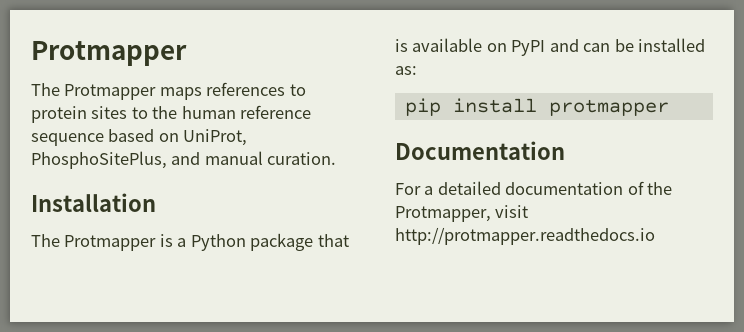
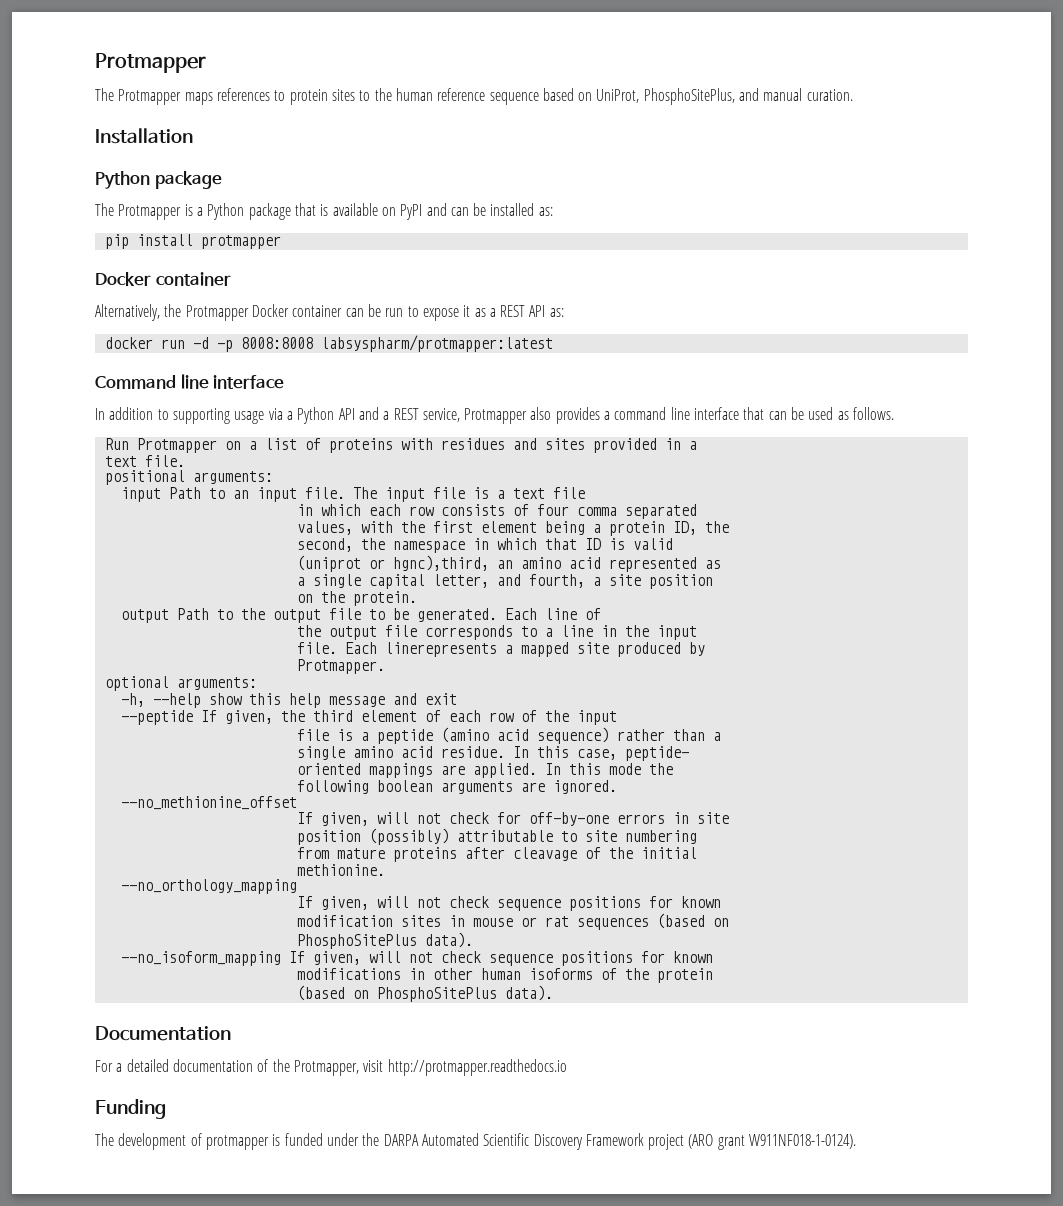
  Installation
+ Python package
  pip install protmapper
+ Docker container
+ Alternatively, the Protmapper Docker container can be run to expose it as a REST API as:
+ docker run -d -p 8008:8008 labsyspharm/protmapper:latest
+ Command line interface
+ In addition to supporting usage via a Python API and a REST service, Protmapper also provides a command line interface that can be used as follows.
+ Run Protmapper on a list of proteins with residues and sites provided in a
+ text file.
+ positional arguments:
+ input Path to an input file. The input file is a text file
+ in which each row consists of four comma separated
+ values, with the first element being a protein ID, the
+ second, the namespace in which that ID is valid
+ (uniprot or hgnc),third, an amino acid represented as
+ a single capital letter, and fourth, a site position
+ on the protein.
+ output Path to the output file to be generated. Each line of
+ the output file corresponds to a line in the input
+ file. Each linerepresents a mapped site produced by
+ Protmapper.
+ optional arguments:
+ -h, --help show this help message and exit
+ --peptide If given, the third element of each row of the input
+ file is a peptide (amino acid sequence) rather than a
+ single amino acid residue. In this case, peptide-
+ oriented mappings are applied. In this mode the
+ following boolean arguments are ignored.
+ --no_methionine_offset
+ If given, will not check for off-by-one errors in site
+ position (possibly) attributable to site numbering
+ from mature proteins after cleavage of the initial
+ methionine.
+ --no_orthology_mapping
+ If given, will not check sequence positions for known
+ modification sites in mouse or rat sequences (based on
+ PhosphoSitePlus data).
+ --no_isoform_mapping If given, will not check sequence positions for known
+ modifications in other human isoforms of the protein
+ (based on PhosphoSitePlus data).
+ Funding
+ The development of protmapper is funded under the DARPA Automated Scientific Discovery Framework project (ARO grant W911NF018-1-0124).

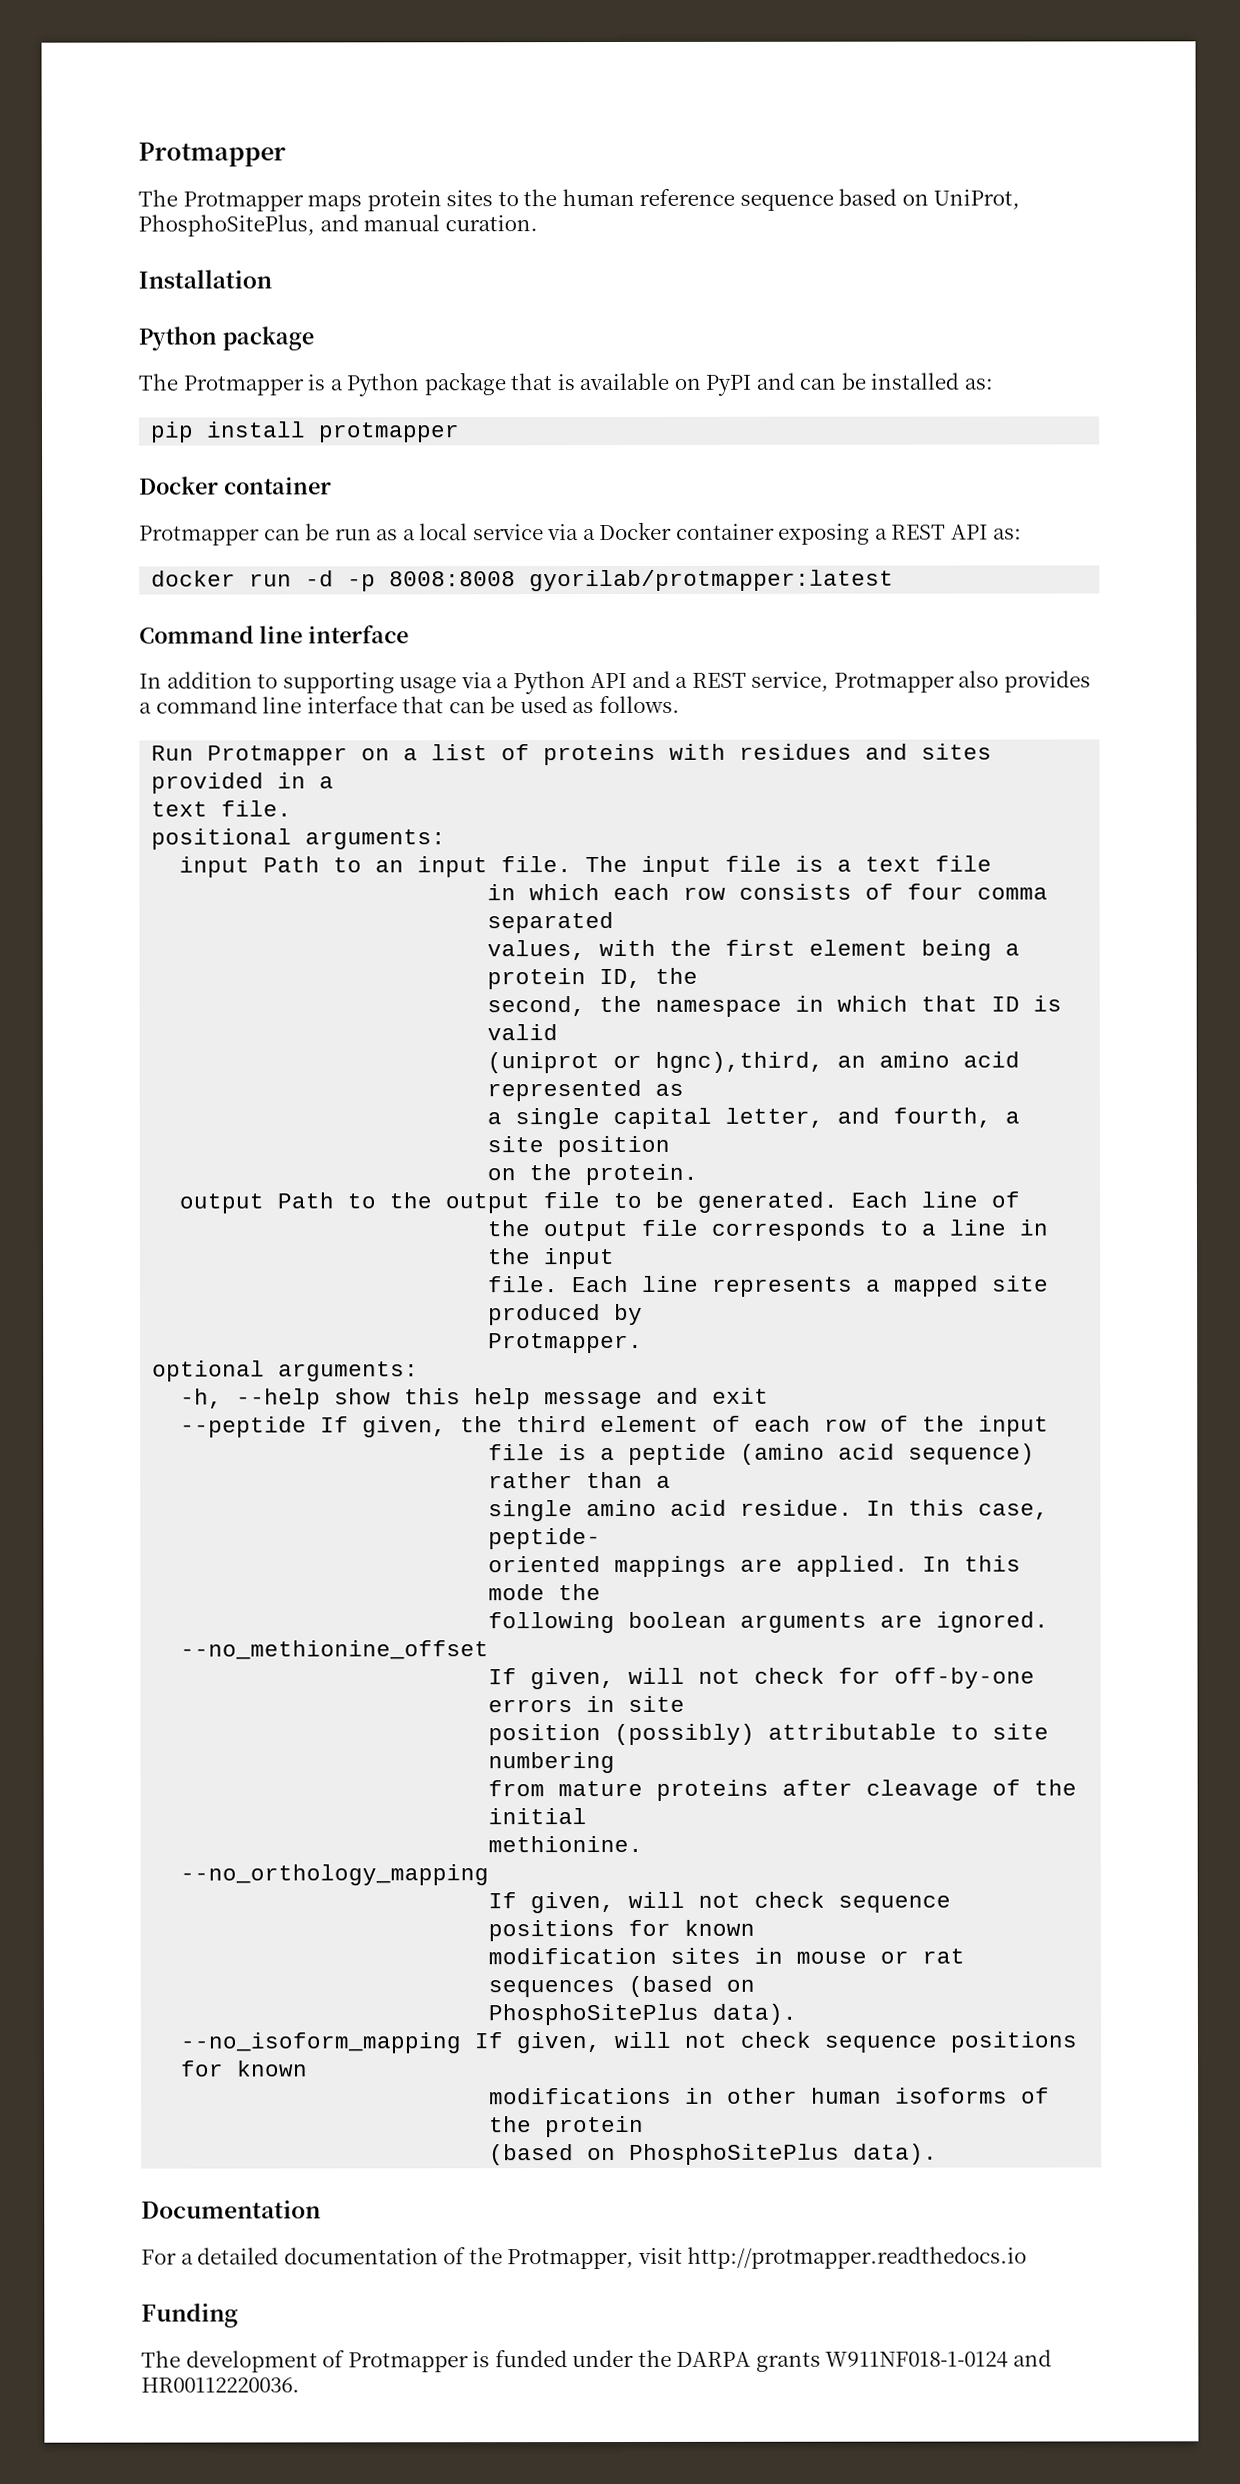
- The Protmapper maps references to protein sites to the human reference sequence based on UniProt, PhosphoSitePlus, and manual curation.
+ The Protmapper maps protein sites to the human reference sequence based on UniProt, PhosphoSitePlus, and manual curation.
- Alternatively, the Protmapper Docker container can be run to expose it as a REST API as:
+ Protmapper can be run as a local service via a Docker container exposing a REST API as:
- docker run -d -p 8008:8008 labsyspharm/protmapper:latest
+ docker run -d -p 8008:8008 gyorilab/protmapper:latest
- Each linerepresents a mapped site produced by
+ Each line represents a mapped site produced by
- The development of protmapper is funded under the DARPA Automated Scientific Discovery Framework project (ARO grant W911NF018-1-0124).
+ The development of Protmapper is funded under the DARPA grants W911NF018-1-0124 and HR00112220036.

